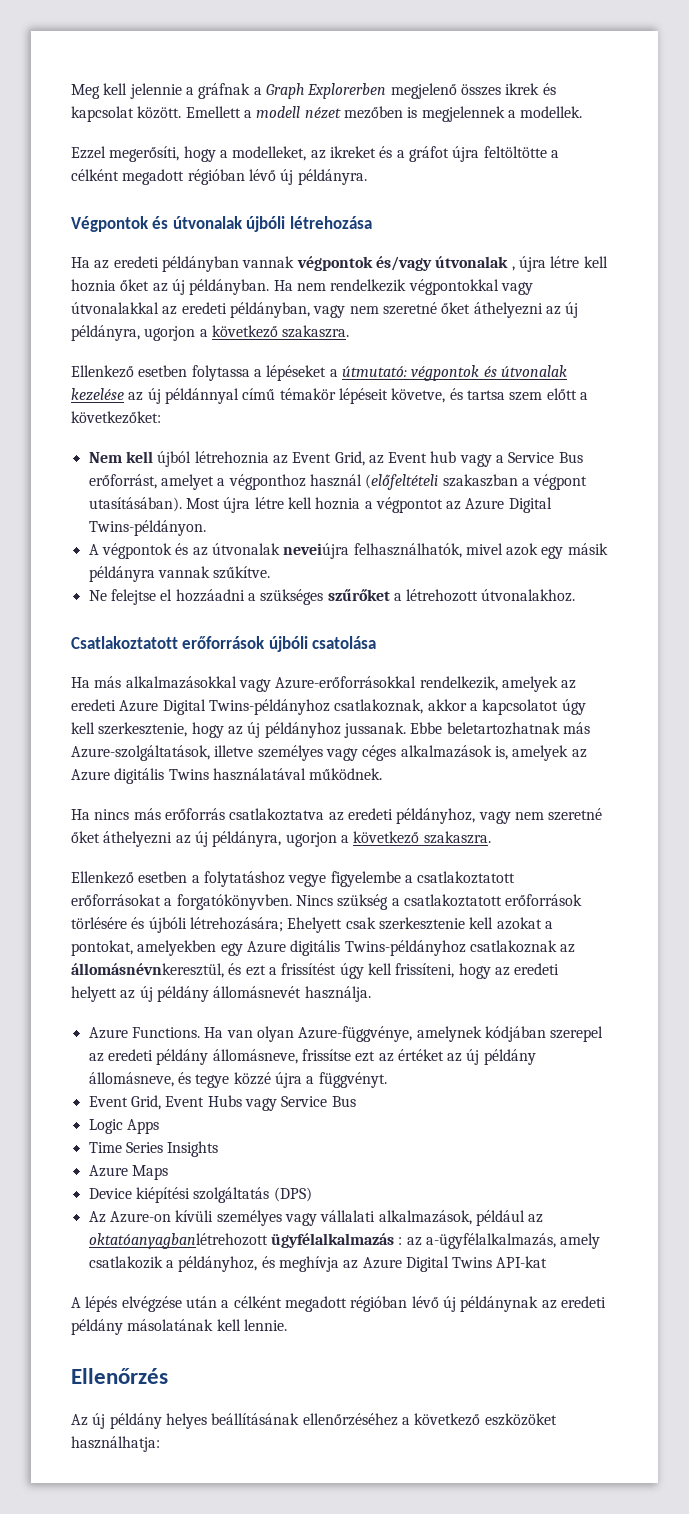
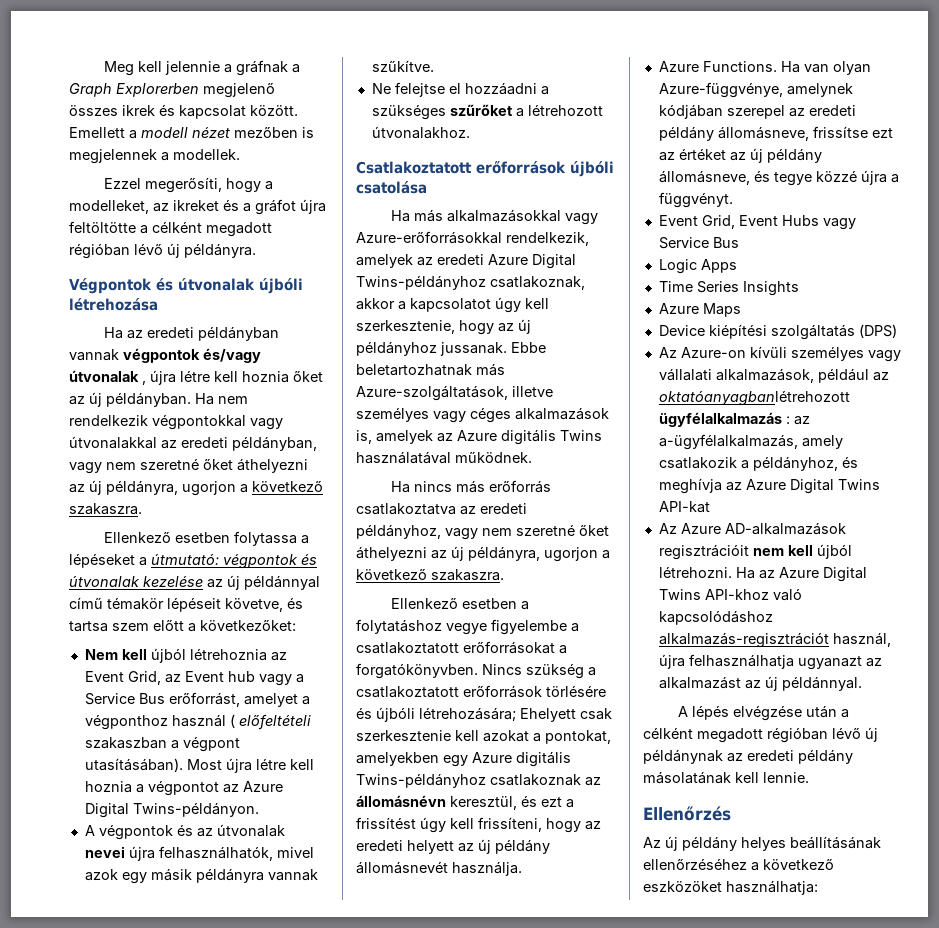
- Nem kell újból létrehoznia az Event Grid, az Event hub vagy a Service Bus erőforrást, amelyet a végponthoz használ (előfeltételi szakaszban a végpont utasításában).
+ Nem kell újból létrehoznia az Event Grid, az Event hub vagy a Service Bus erőforrást, amelyet a végponthoz használ ( előfeltételi szakaszban a végpont utasításában).
- A végpontok és az útvonalak neveiújra felhasználhatók, mivel azok egy másik példányra vannak szűkítve.
+ A végpontok és az útvonalak nevei újra felhasználhatók, mivel azok egy másik példányra vannak szűkítve.
- Nincs szükség a csatlakoztatott erőforrások törlésére és újbóli létrehozására; Ehelyett csak szerkesztenie kell azokat a pontokat, amelyekben egy Azure digitális Twins-példányhoz csatlakoznak az állomásnévnkeresztül, és ezt a frissítést úgy kell frissíteni, hogy az eredeti helyett az új példány állomásnevét használja.
+ Nincs szükség a csatlakoztatott erőforrások törlésére és újbóli létrehozására; Ehelyett csak szerkesztenie kell azokat a pontokat, amelyekben egy Azure digitális Twins-példányhoz csatlakoznak az állomásnévn keresztül, és ezt a frissítést úgy kell frissíteni, hogy az eredeti helyett az új példány állomásnevét használja.
+ Az Azure AD-alkalmazások regisztrációit nem kell újból létrehozni. Ha az Azure Digital Twins API-khoz való kapcsolódáshoz alkalmazás-regisztrációt használ, újra felhasználhatja ugyanazt az alkalmazást az új példánnyal.

